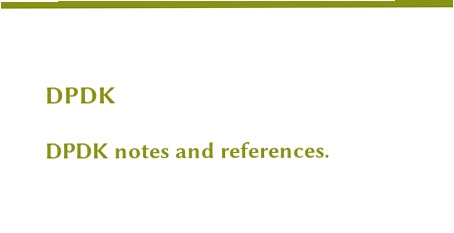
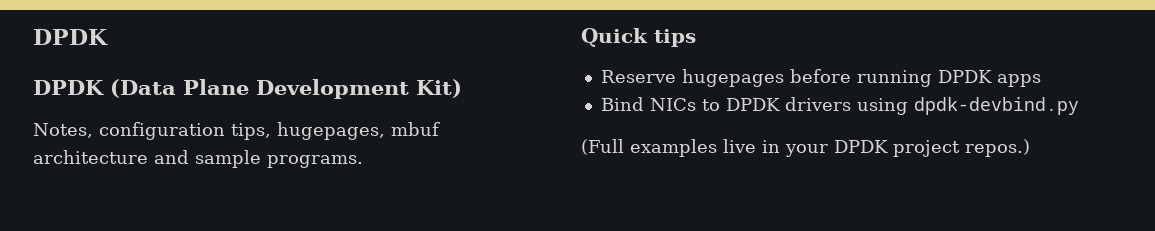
- DPDK notes and references.
+ DPDK (Data Plane Development Kit)
+ Notes, configuration tips, hugepages, mbuf architecture and sample programs.
+ Quick tips
+ Reserve hugepages before running DPDK apps
+ Bind NICs to DPDK drivers using dpdk-devbind.py
+ (Full examples live in your DPDK project repos.)

